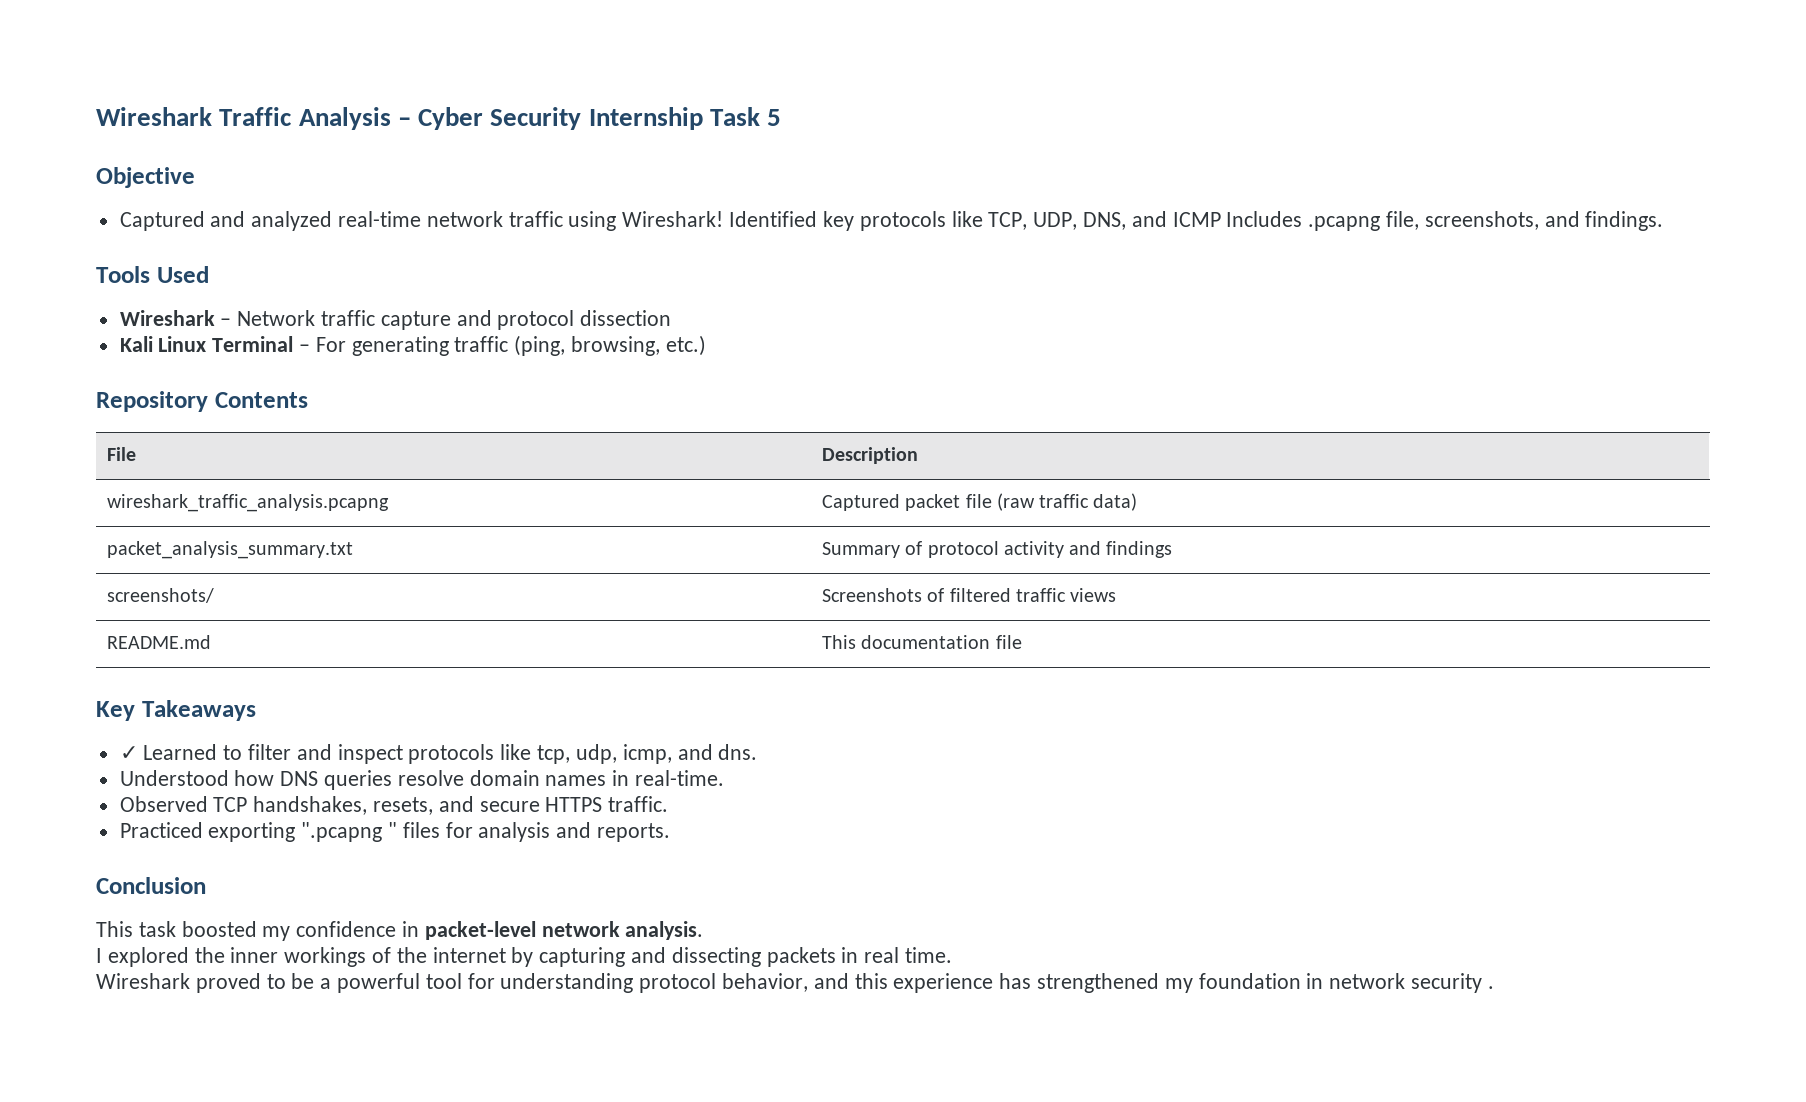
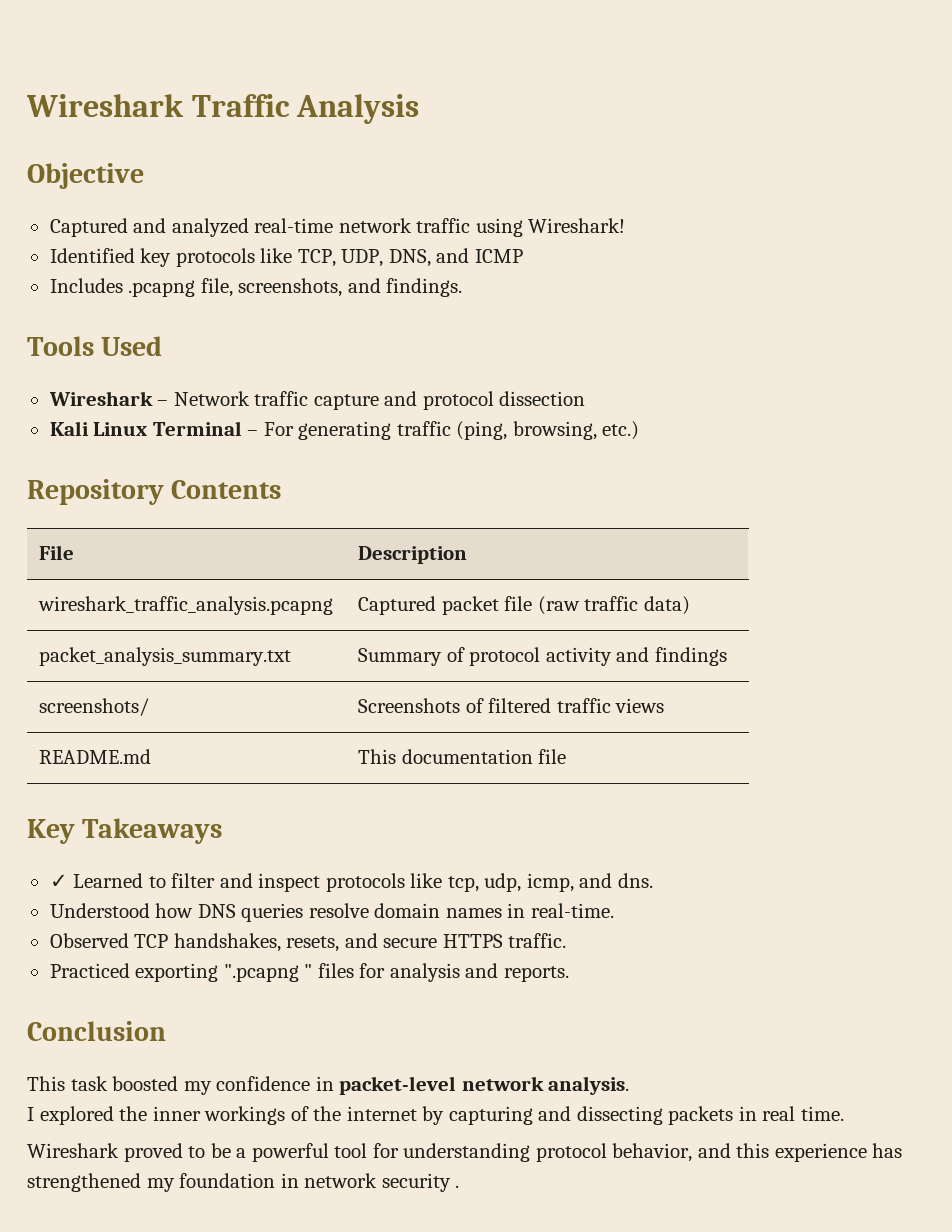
- Wireshark Traffic Analysis – Cyber Security Internship Task 5
+ Wireshark Traffic Analysis
- Captured and analyzed real-time network traffic using Wireshark! Identified key protocols like TCP, UDP, DNS, and ICMP Includes .pcapng file, screenshots, and findings.
+ Captured and analyzed real-time network traffic using Wireshark!
+ Identified key protocols like TCP, UDP, DNS, and ICMP
+ Includes .pcapng file, screenshots, and findings.

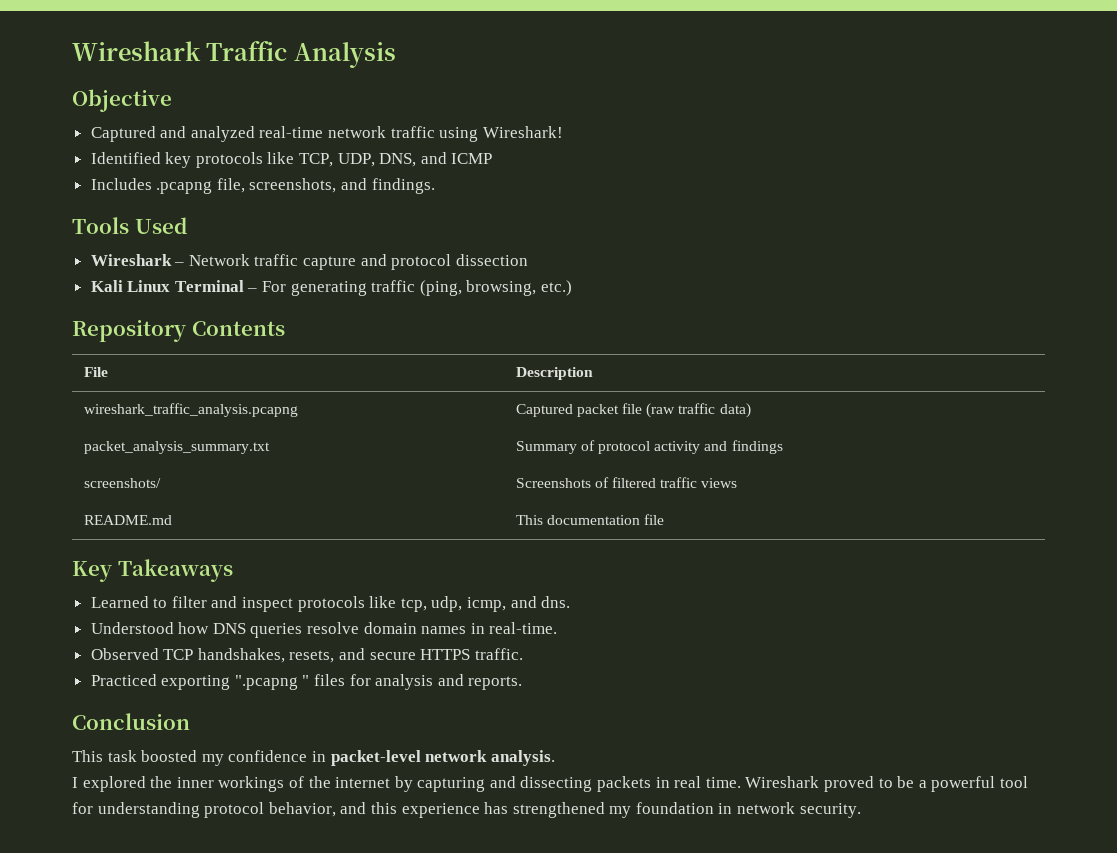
- ✓ Learned to filter and inspect protocols like tcp, udp, icmp, and dns.
+ Learned to filter and inspect protocols like tcp, udp, icmp, and dns.
- I explored the inner workings of the internet by capturing and dissecting packets in real time.
- Wireshark proved to be a powerful tool for understanding protocol behavior, and this experience has strengthened my foundation in network security .
+ I explored the inner workings of the internet by capturing and dissecting packets in real time. Wireshark proved to be a powerful tool for understanding protocol behavior, and this experience has strengthened my foundation in network security.

